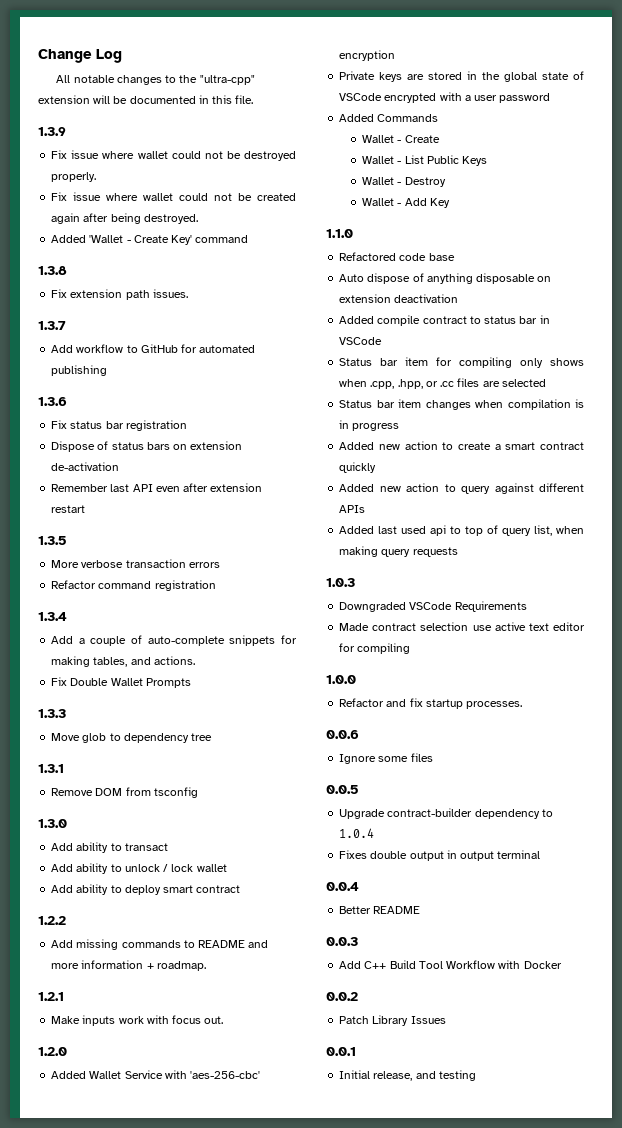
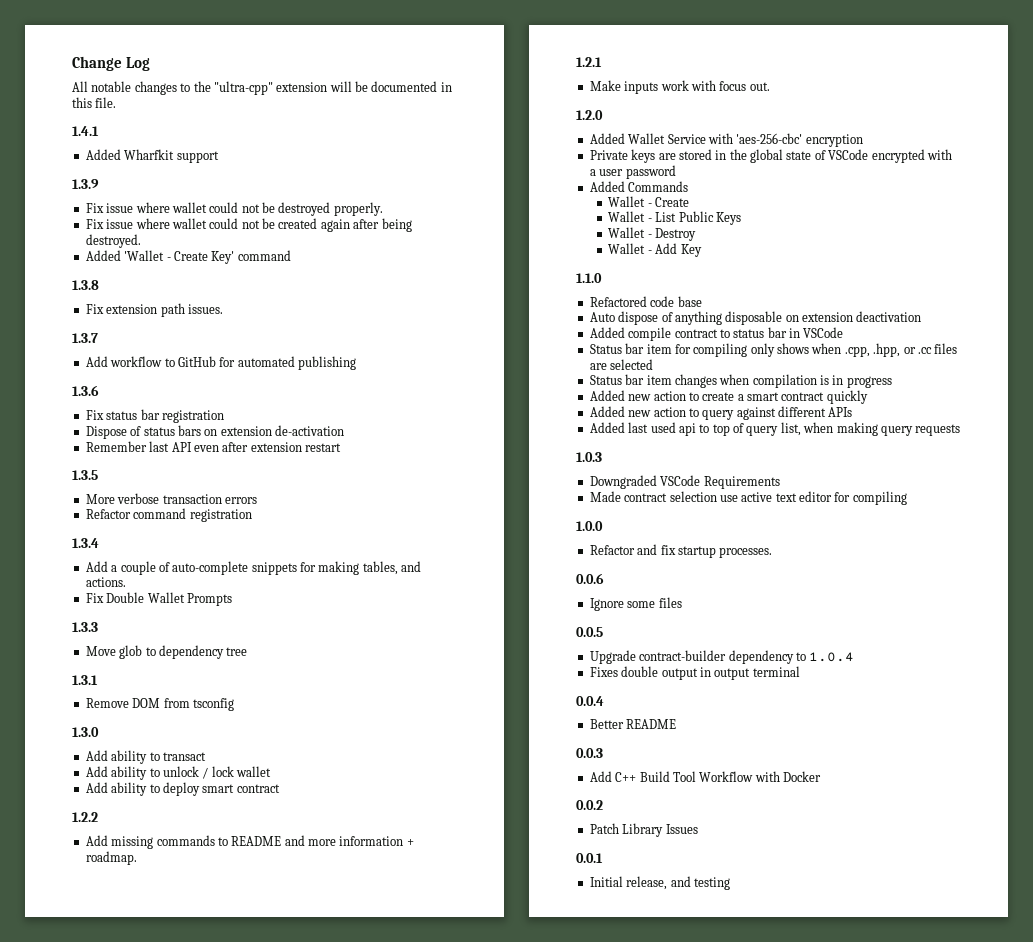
+ 1.4.1
+ Added Wharfkit support

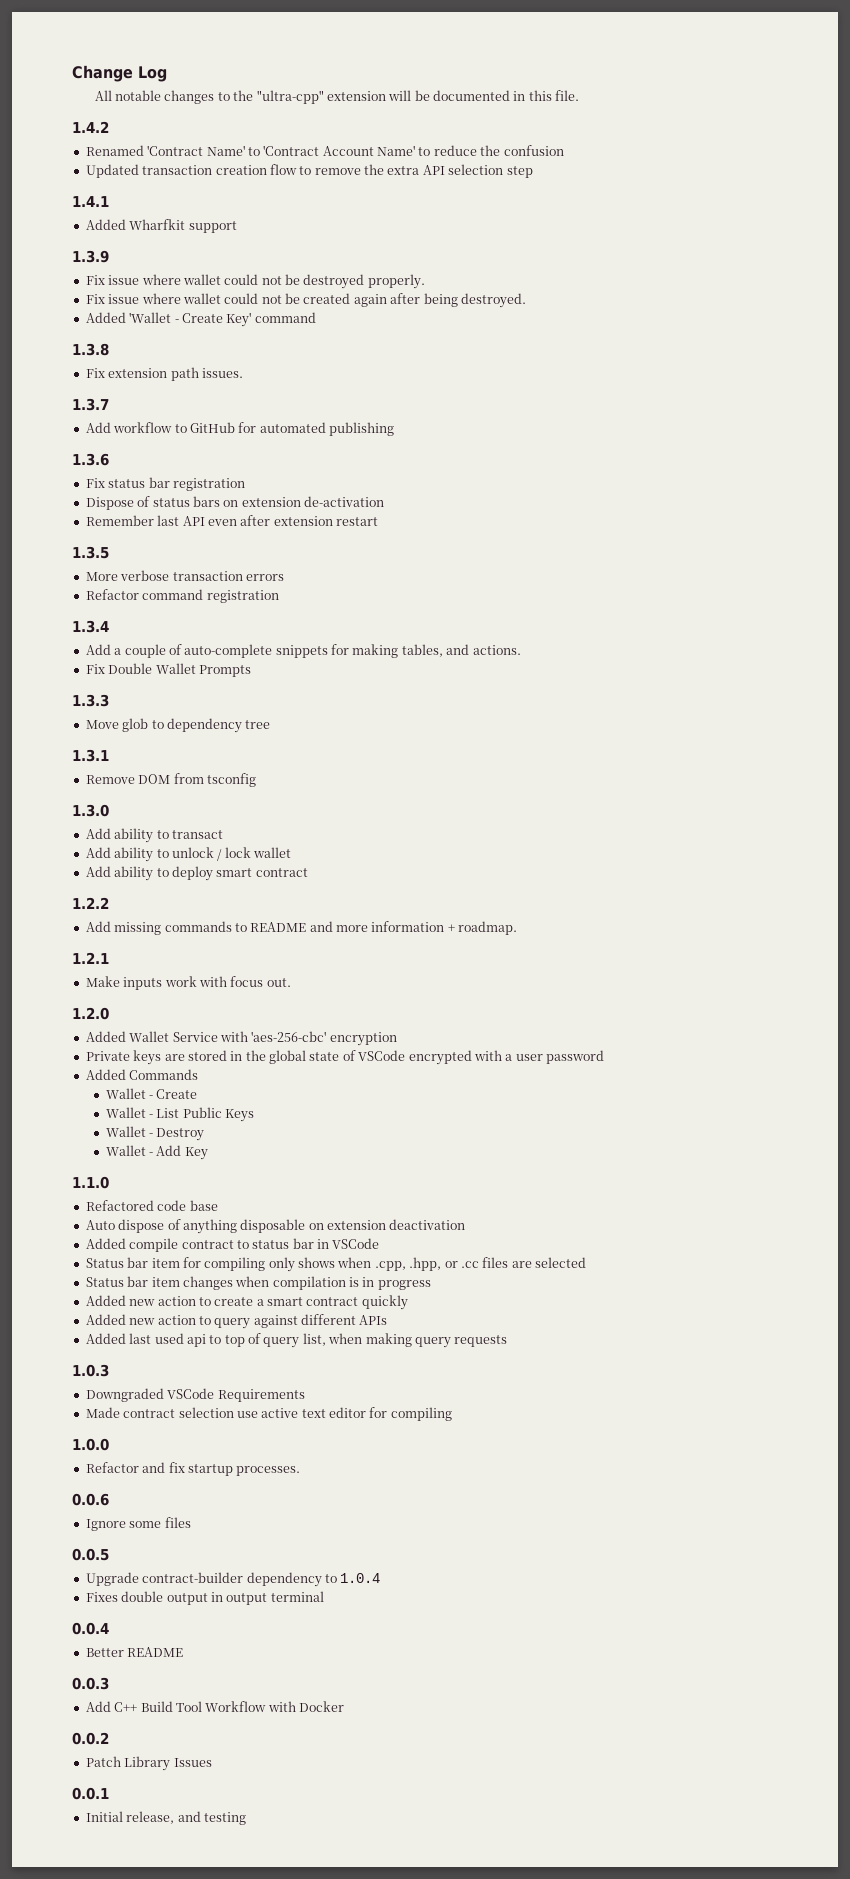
+ 1.4.2
+ Renamed 'Contract Name' to 'Contract Account Name' to reduce the confusion
+ Updated transaction creation flow to remove the extra API selection step

